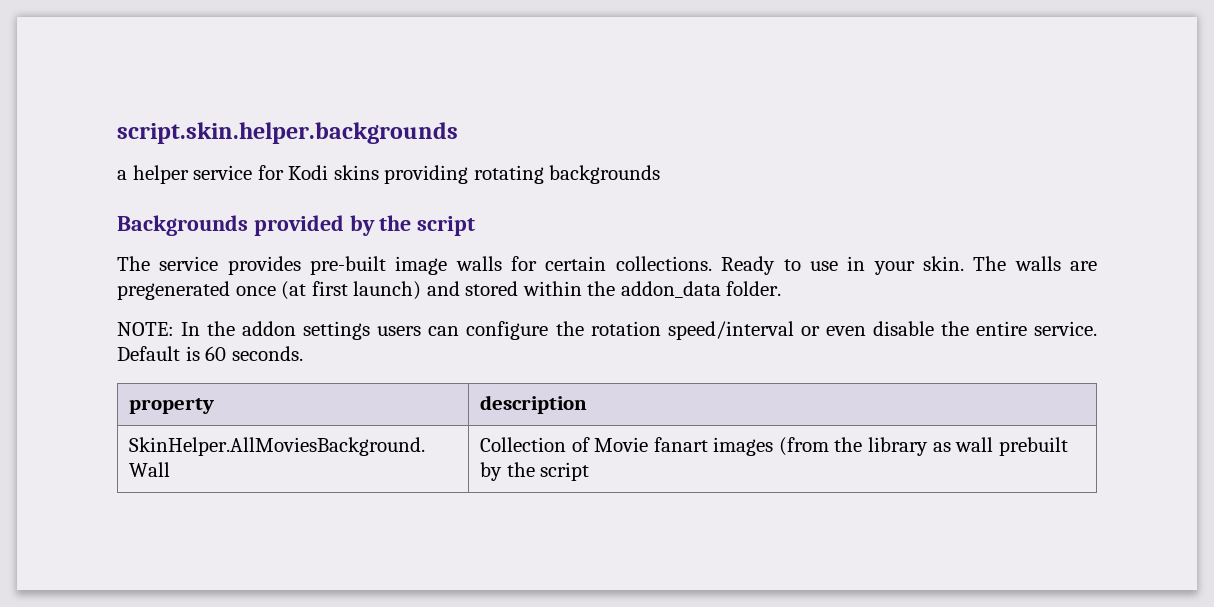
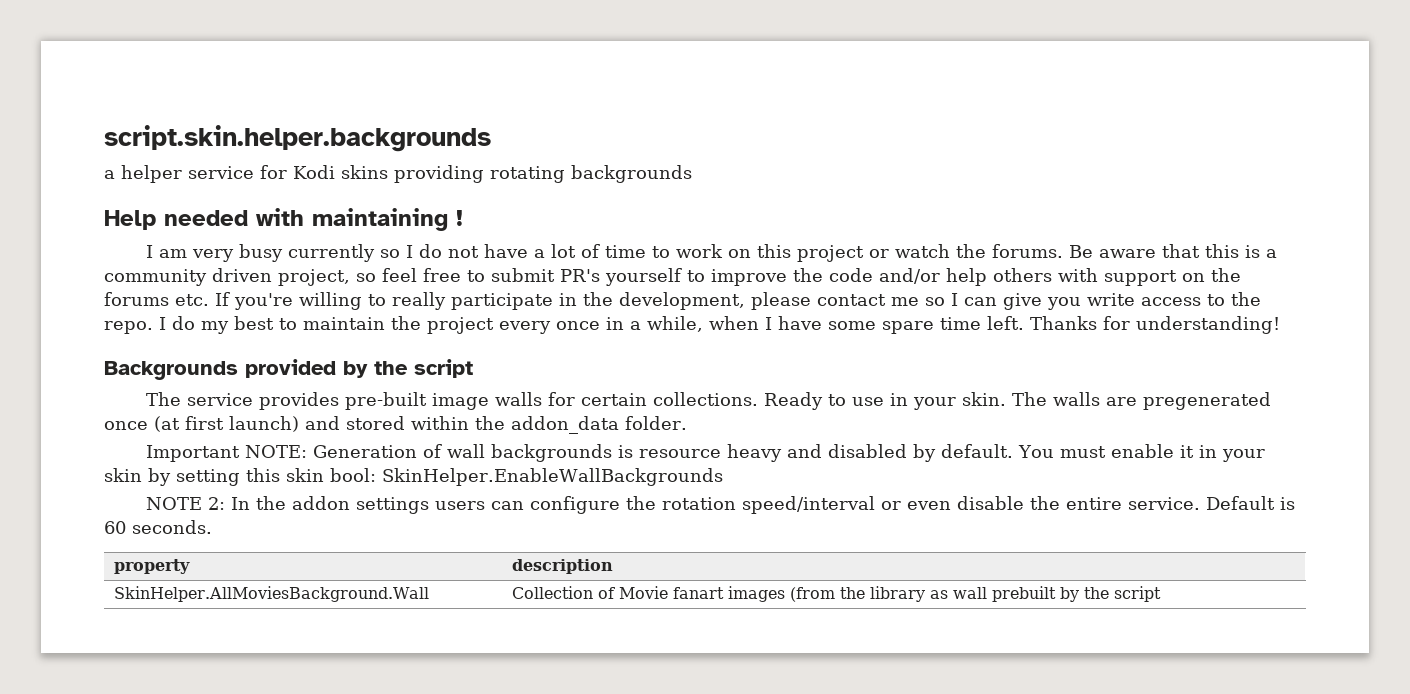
+ Help needed with maintaining !
+ I am very busy currently so I do not have a lot of time to work on this project or watch the forums. Be aware that this is a community driven project, so feel free to submit PR's yourself to improve the code and/or help others with support on the forums etc. If you're willing to really participate in the development, please contact me so I can give you write access to the repo. I do my best to maintain the project every once in a while, when I have some spare time left. Thanks for understanding!
- NOTE: In the addon settings users can configure the rotation speed/interval or even disable the entire service.
+ Important NOTE: Generation of wall backgrounds is resource heavy and disabled by default. You must enable it in your skin by setting this skin bool: SkinHelper.EnableWallBackgrounds
+ NOTE 2: In the addon settings users can configure the rotation speed/interval or even disable the entire service.

